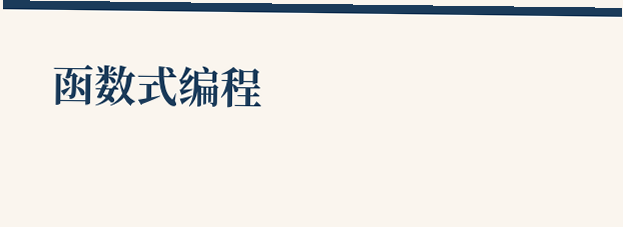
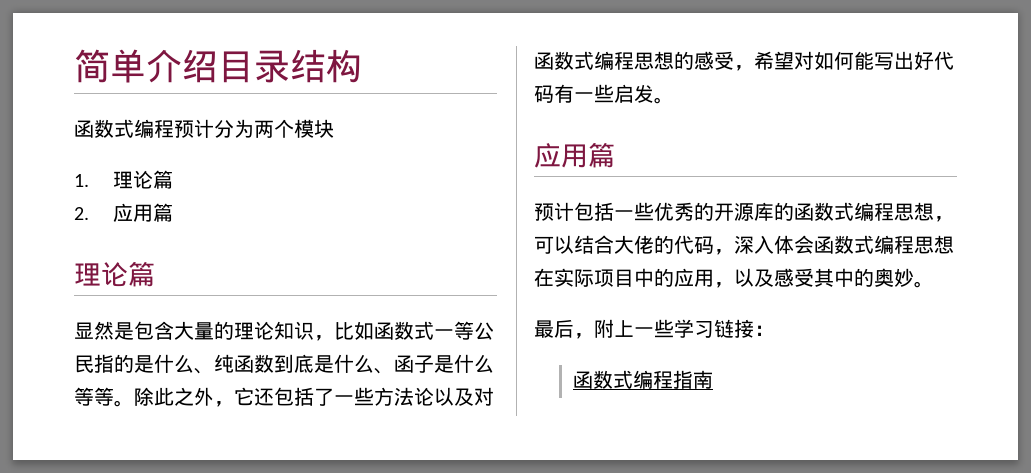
- 函数式编程
+ 简单介绍目录结构
+ 函数式编程预计分为两个模块
+ 1.理论篇
+ 2.应用篇
+ 理论篇
+ 显然是包含大量的理论知识，比如函数式一等公民指的是什么、纯函数到底是什么、函子是什么等等。除此之外，它还包括了一些方法论以及对函数式编程思想的感受，希望对如何能写出好代码有一些启发。
+ 应用篇
+ 预计包括一些优秀的开源库的函数式编程思想，可以结合大佬的代码，深入体会函数式编程思想在实际项目中的应用，以及感受其中的奥妙。
+ 最后，附上一些学习链接：
+ 函数式编程指南

